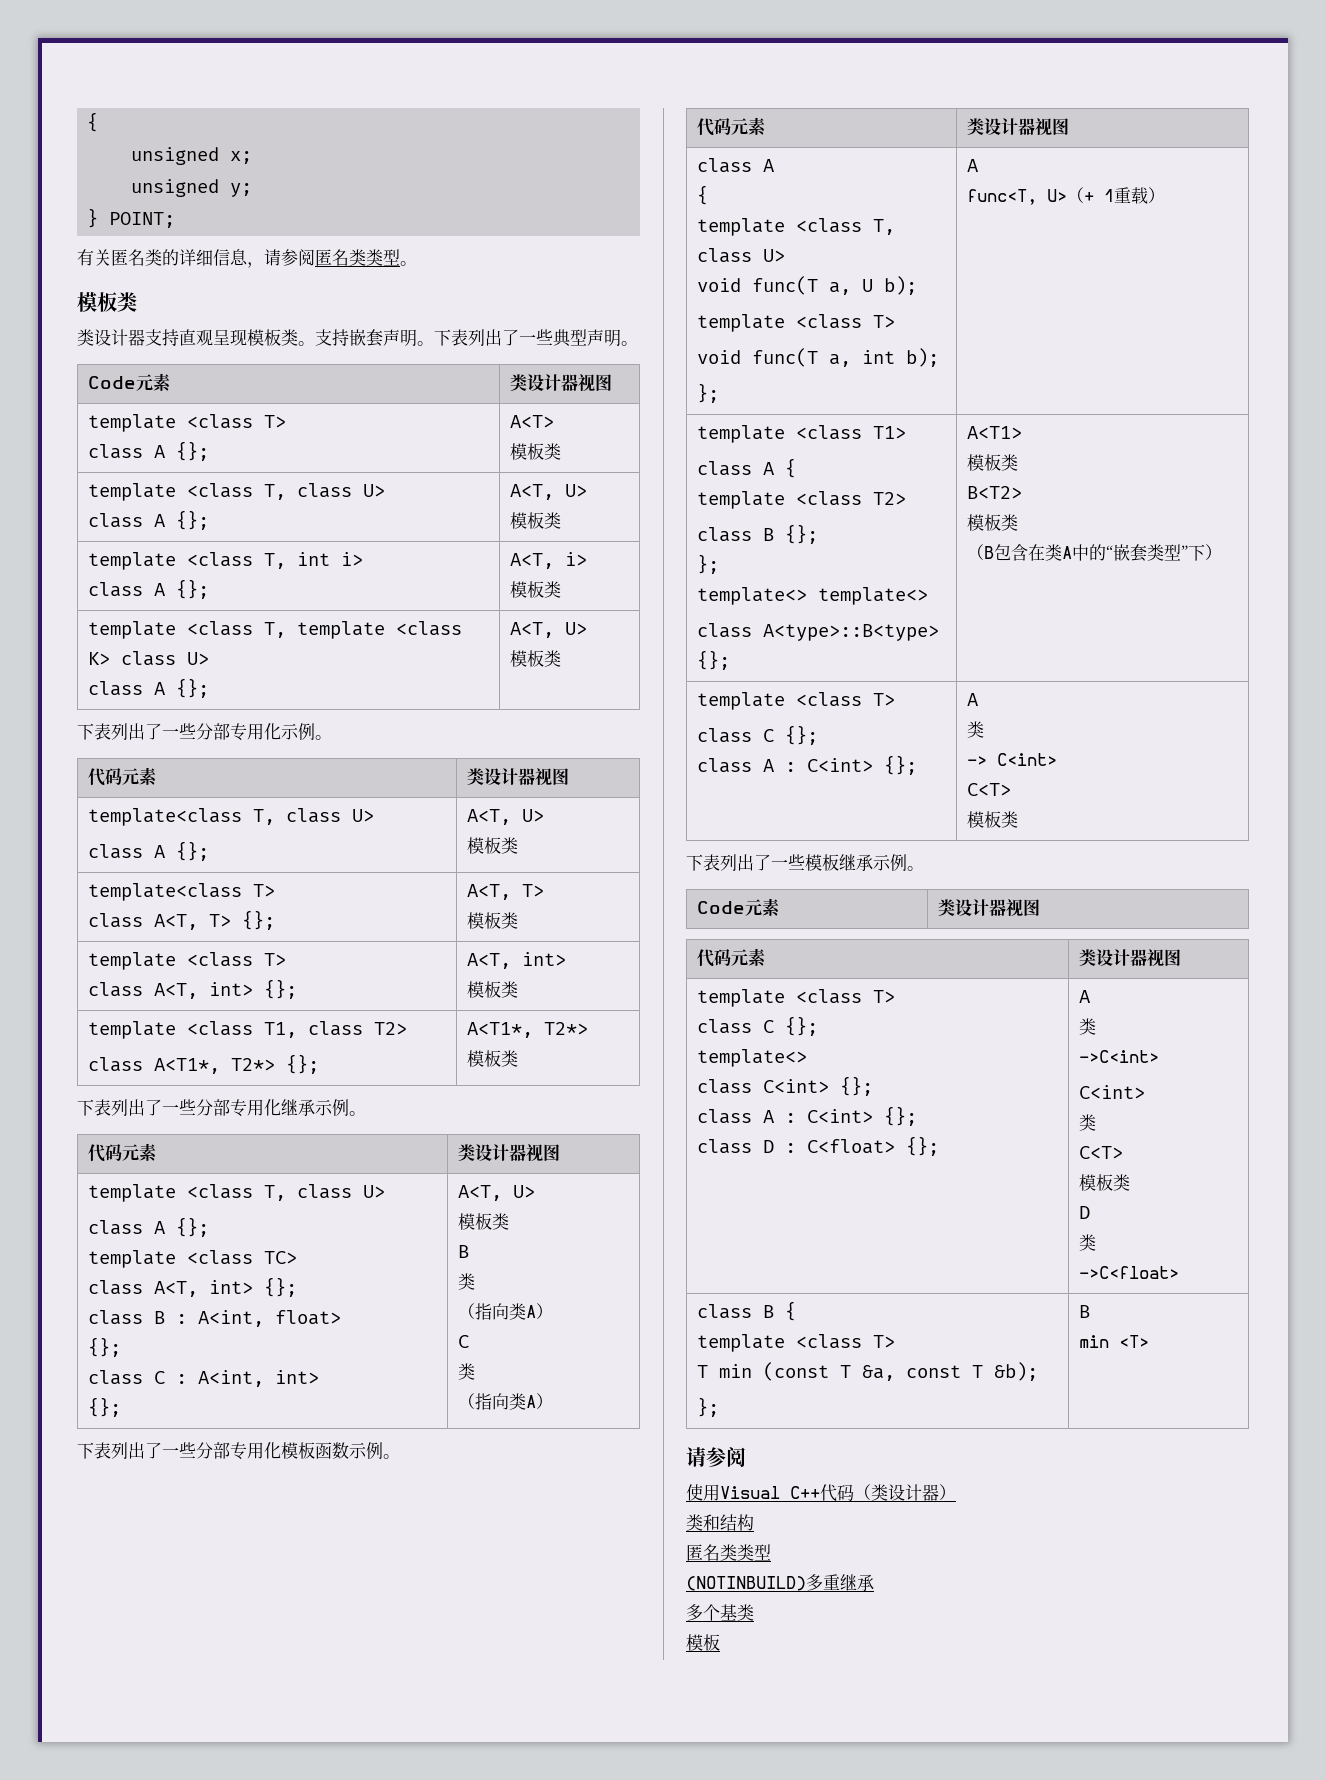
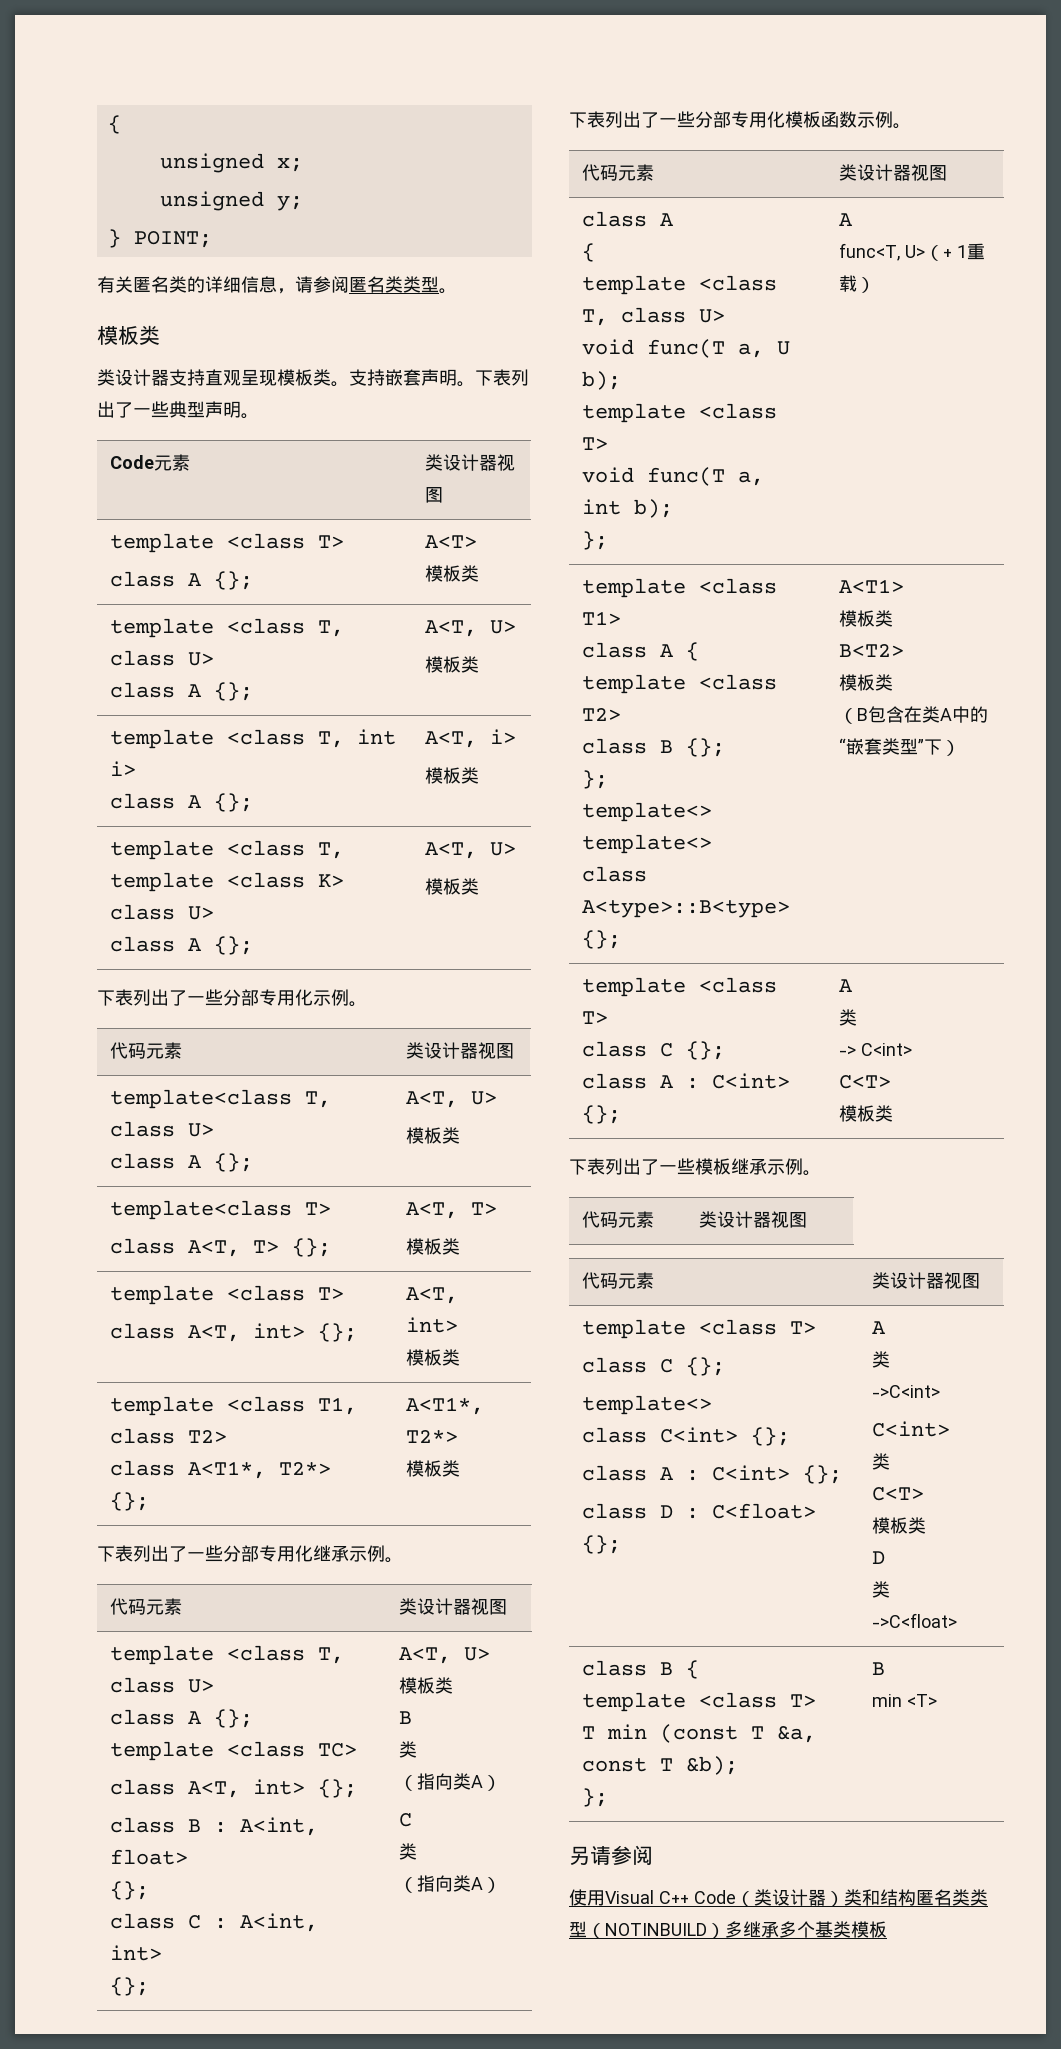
  下表列出了一些模板继承示例。
- Code元素 | 类设计器视图
+ 代码元素 | 类设计器视图
  class B {
  template <class T>
  T min (const T &a, const T &b);
  }; | B
  min <T>
- 请参阅
+ 另请参阅
- 使用Visual C++代码（类设计器）
- 类和结构
- 匿名类类型
- (NOTINBUILD)多重继承
- 多个基类
- 模板
+ 使用Visual C++ Code（类设计器）类和结构匿名类类型（NOTINBUILD）多继承多个基类模板

